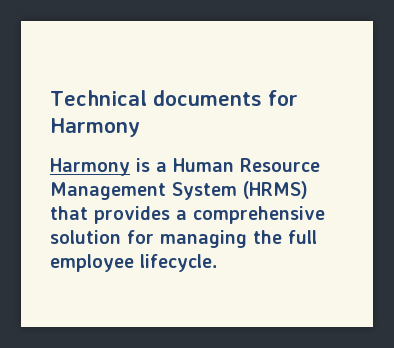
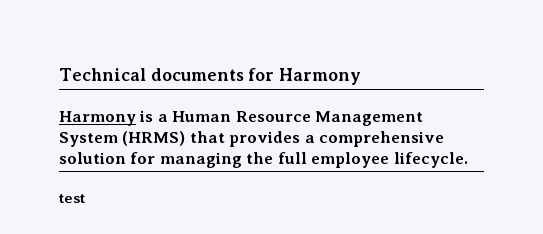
+ test

